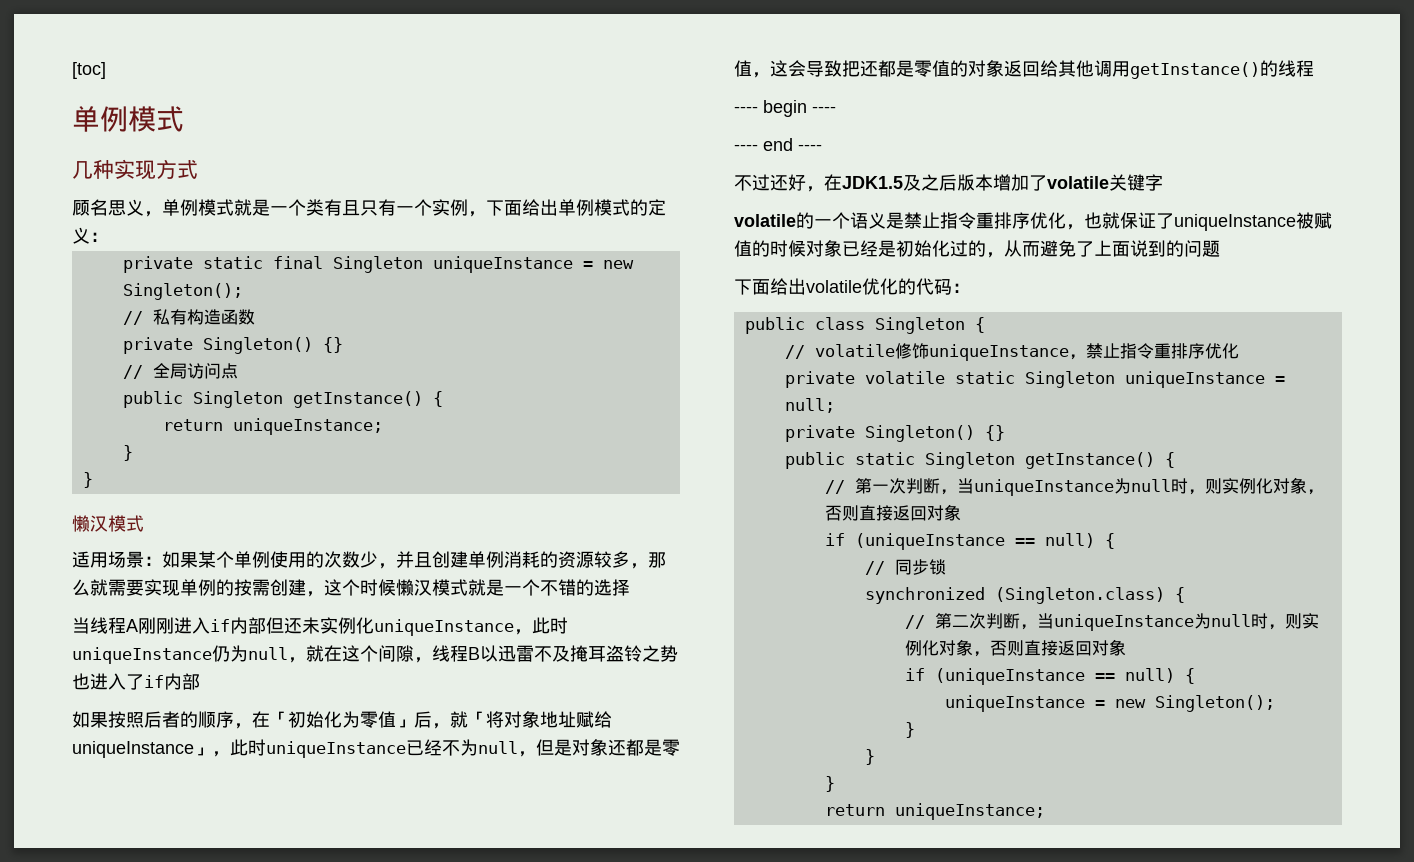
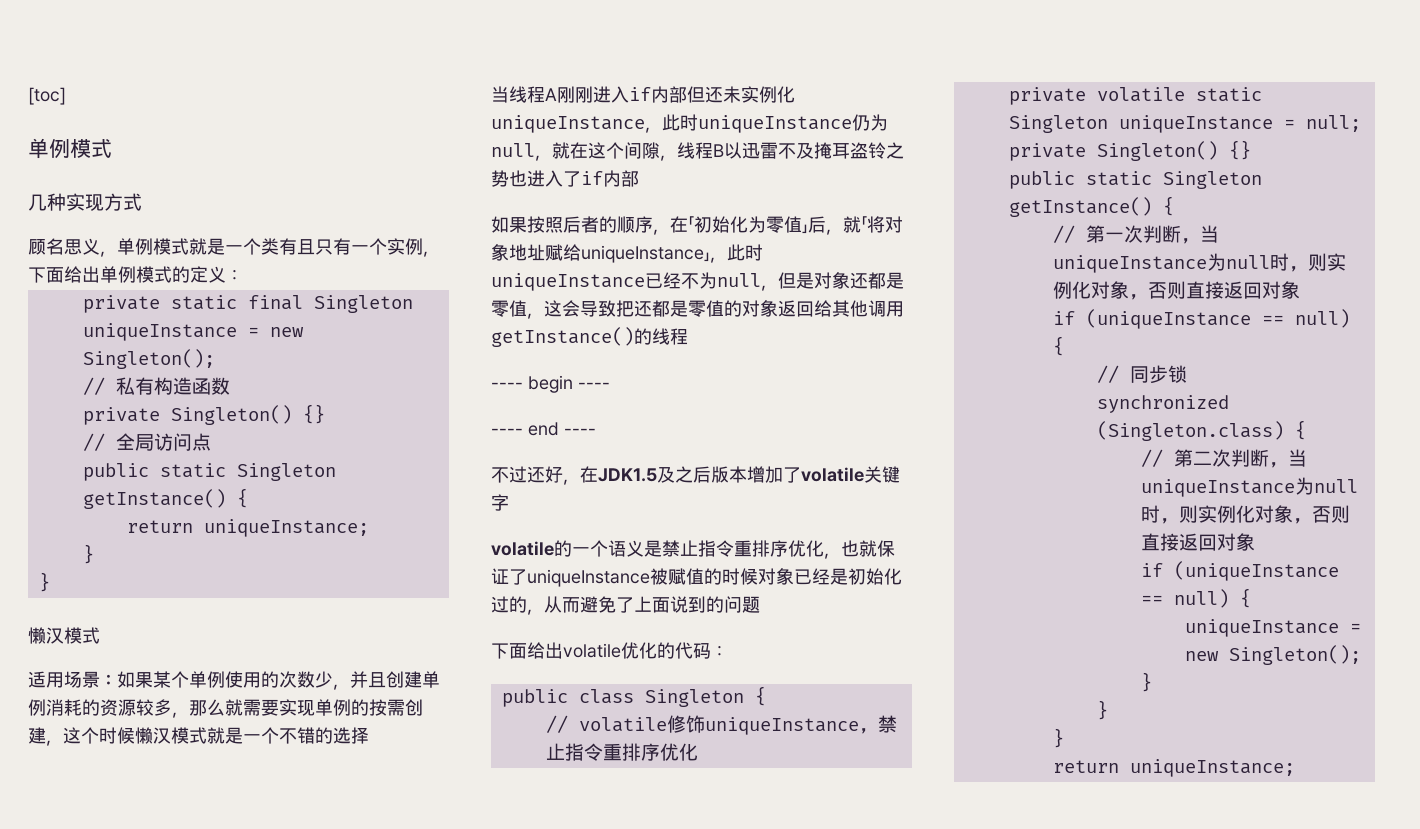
  // 全局访问点
- public Singleton getInstance() {
+ public static Singleton getInstance() {

